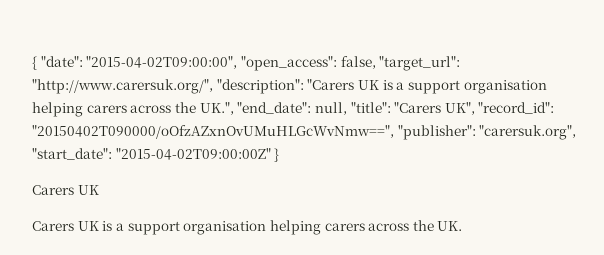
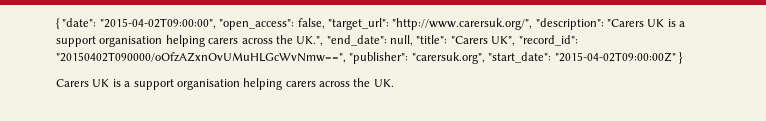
  { "date": "2015-04-02T09:00:00", "open_access": false, "target_url": "http://www.carersuk.org/", "description": "Carers UK is a support organisation helping carers across the UK.", "end_date": null, "title": "Carers UK", "record_id": "20150402T090000/oOfzAZxnOvUMuHLGcWvNmw==", "publisher": "carersuk.org", "start_date": "2015-04-02T09:00:00Z" }
- Carers UK

